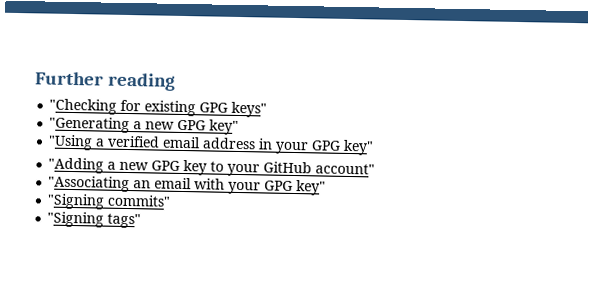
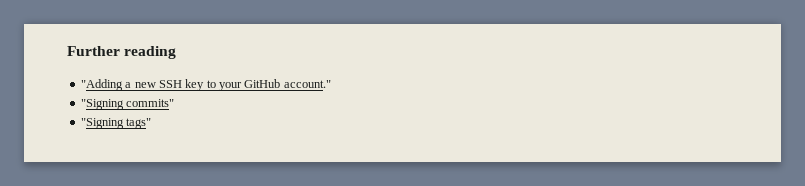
- "Checking for existing GPG keys"
- "Generating a new GPG key"
- "Using a verified email address in your GPG key"
- "Adding a new GPG key to your GitHub account"
- "Associating an email with your GPG key"
+ "Adding a new SSH key to your GitHub account."

